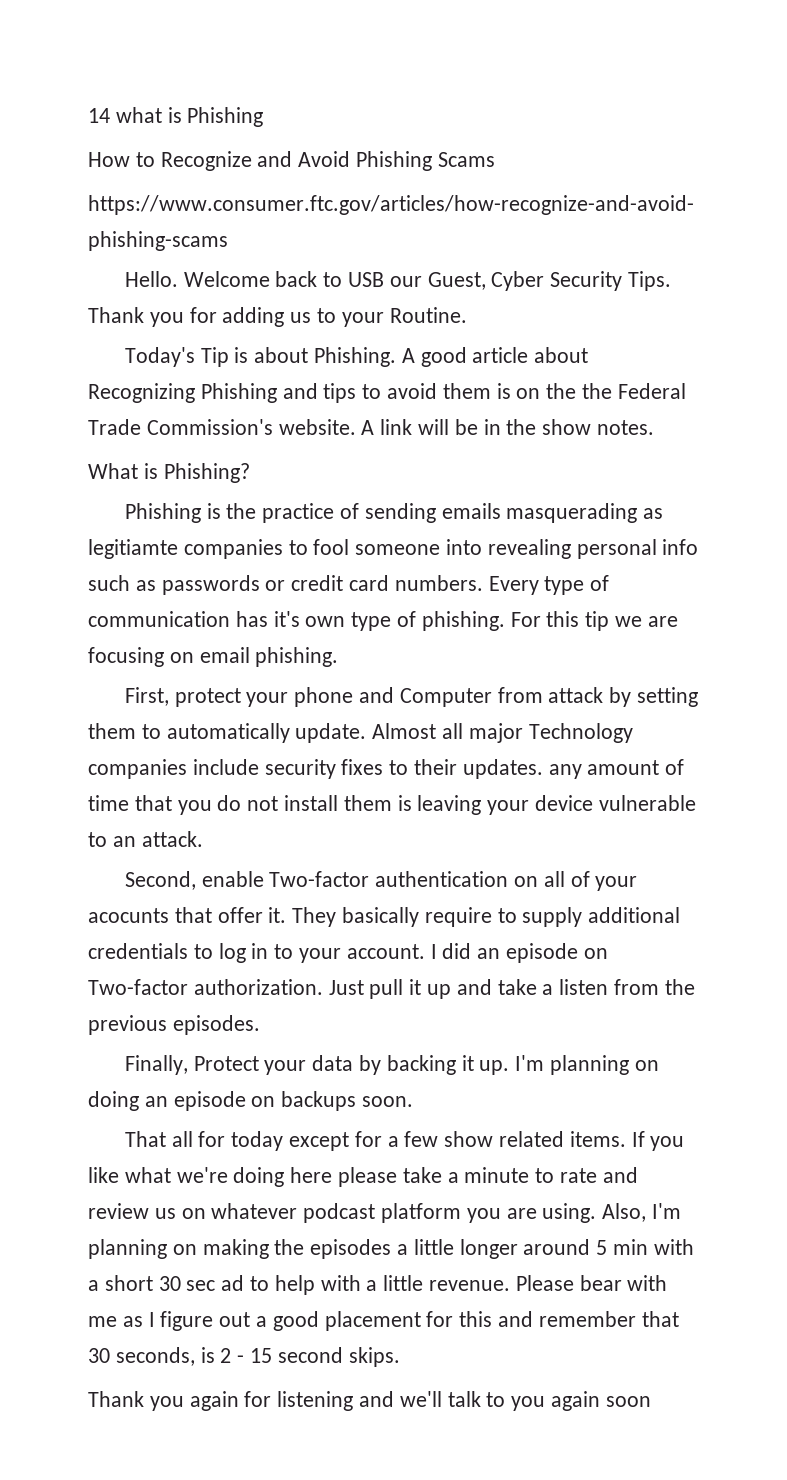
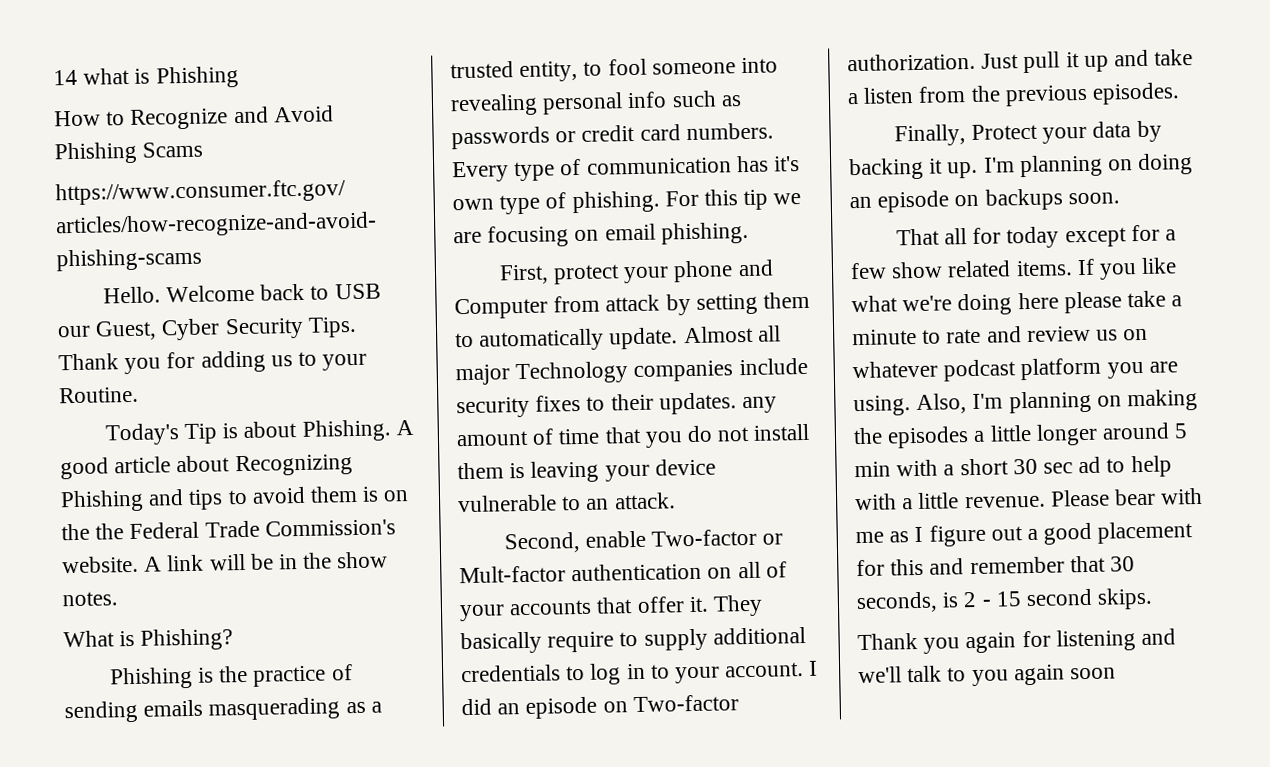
- Phishing is the practice of sending emails masquerading as legitiamte companies to fool someone into revealing personal info such as passwords or credit card numbers.
+ Phishing is the practice of sending emails masquerading as a trusted entity, to fool someone into revealing personal info such as passwords or credit card numbers.
- Second, enable Two-factor authentication on all of your acocunts that offer it.
+ Second, enable Two-factor or Mult-factor authentication on all of your accounts that offer it.

